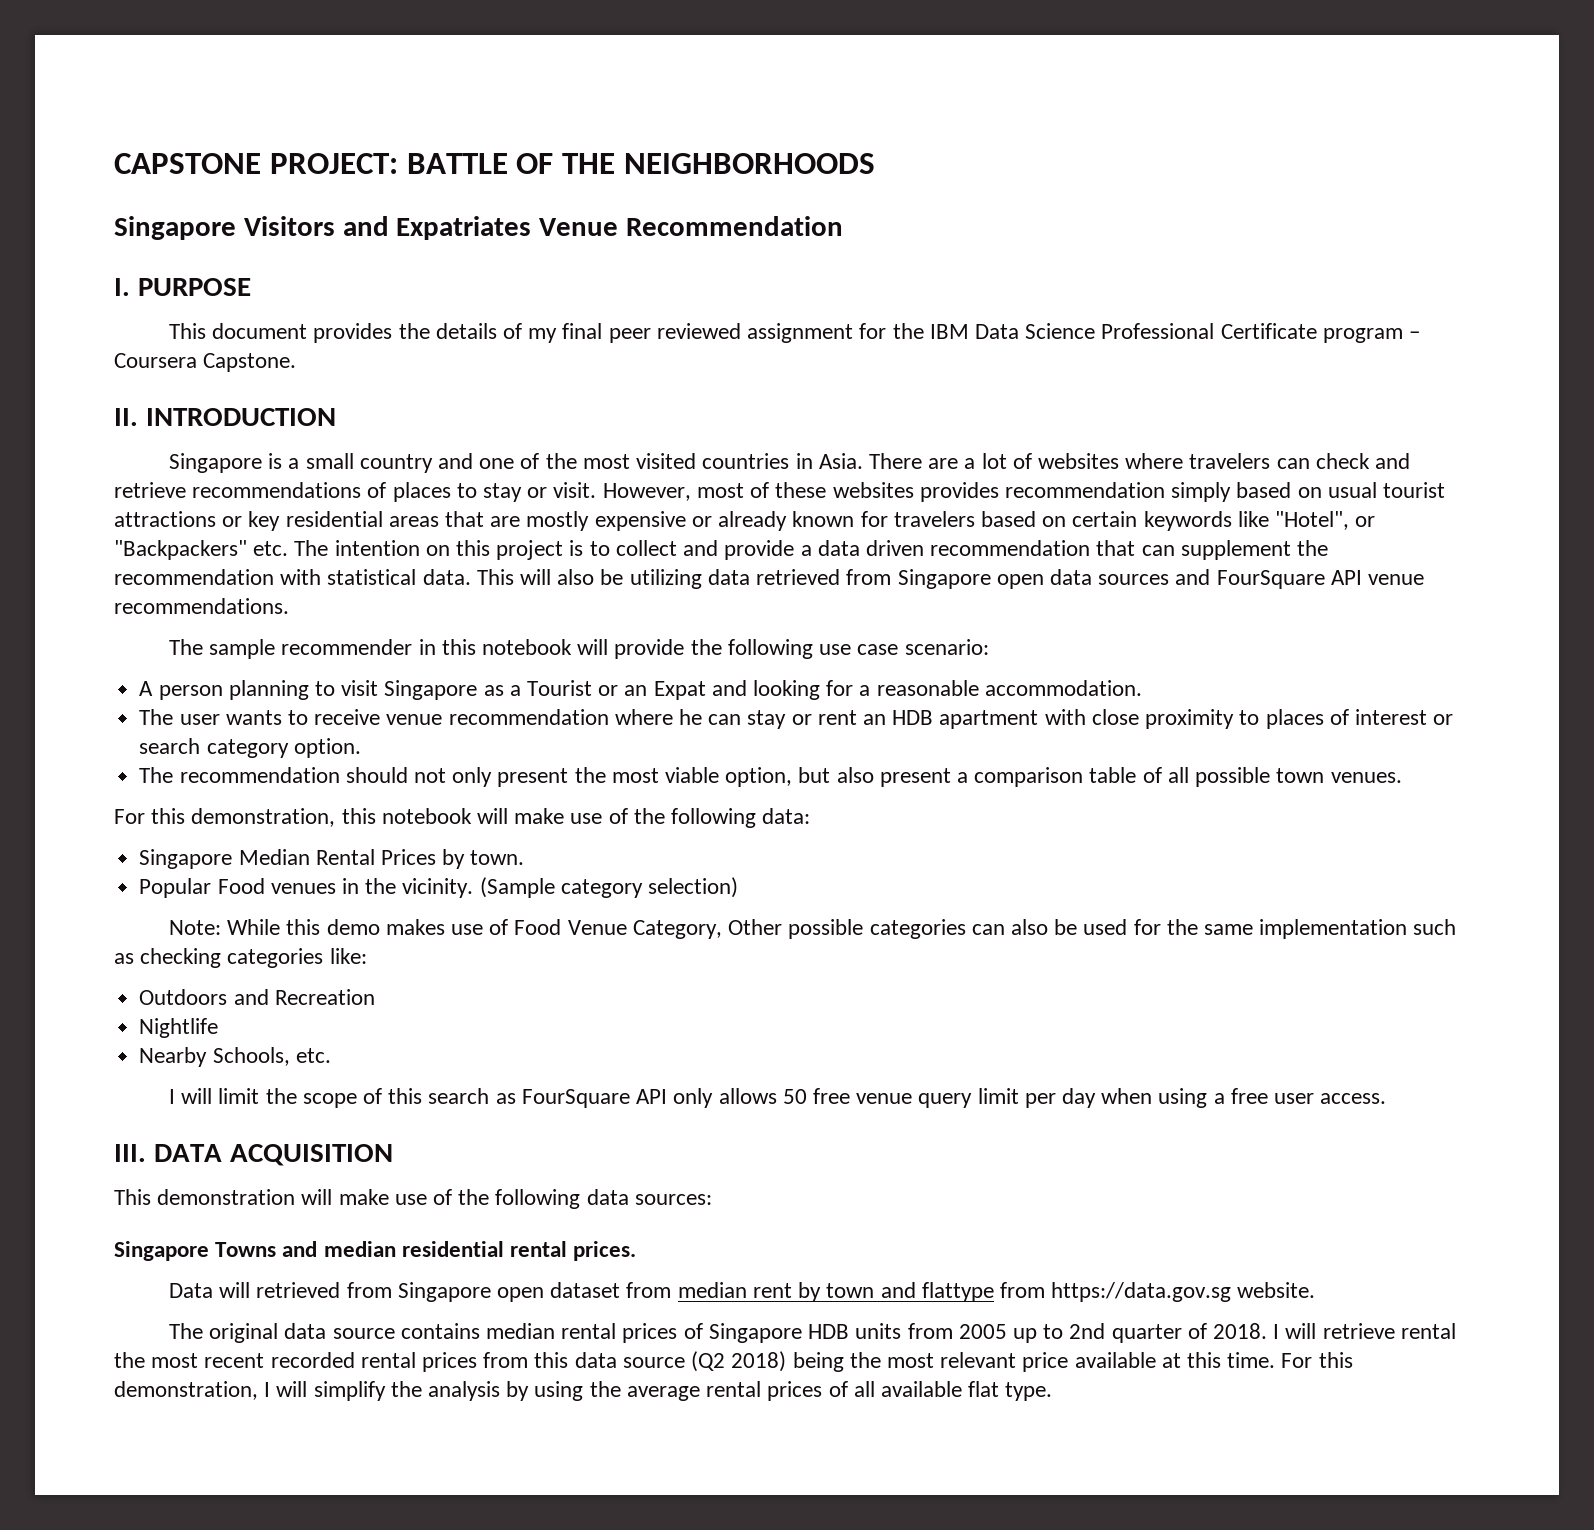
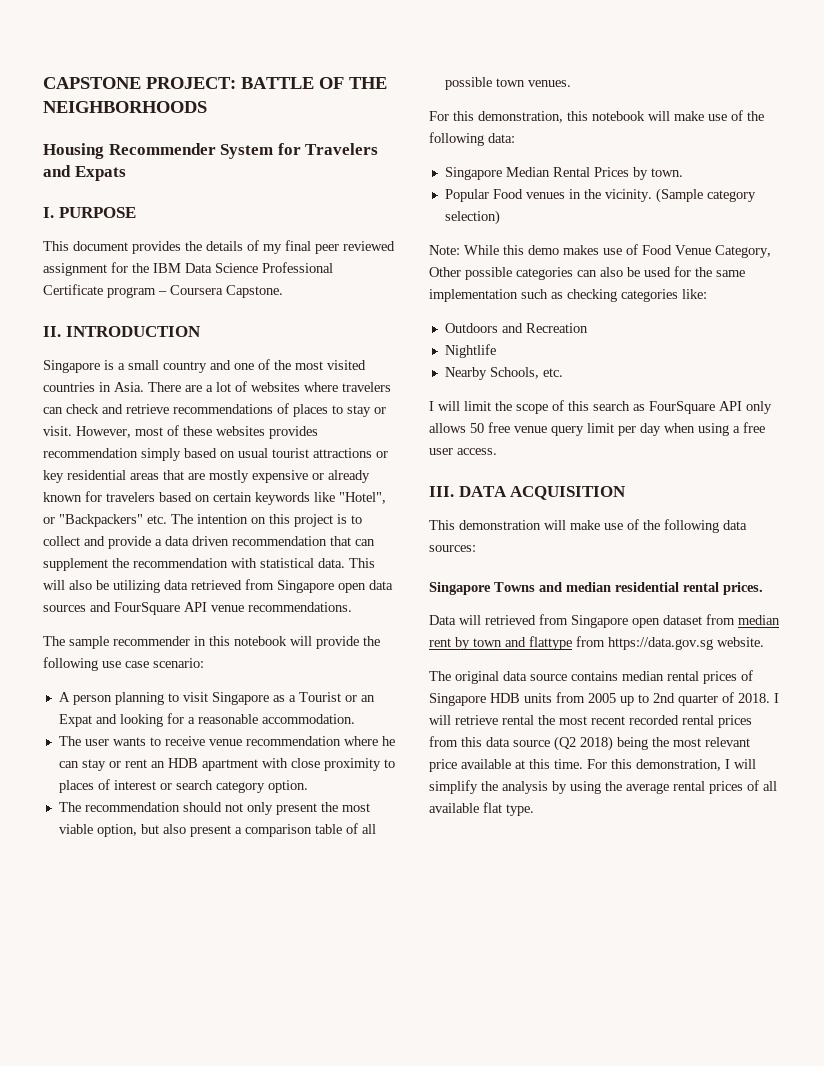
- Singapore Visitors and Expatriates Venue Recommendation
+ Housing Recommender System for Travelers and Expats

